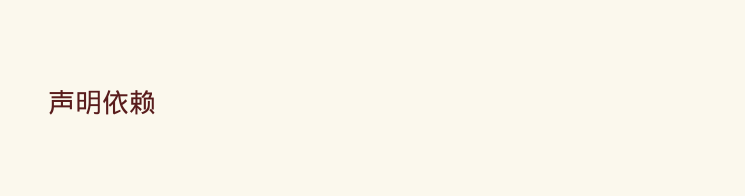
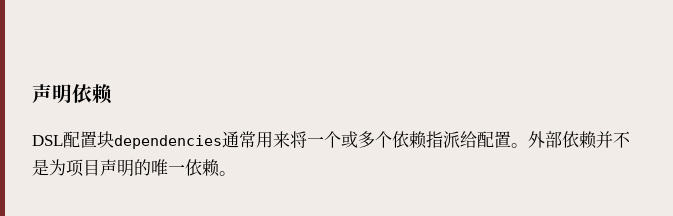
+ DSL配置块dependencies通常用来将一个或多个依赖指派给配置。外部依赖并不是为项目声明的唯一依赖。

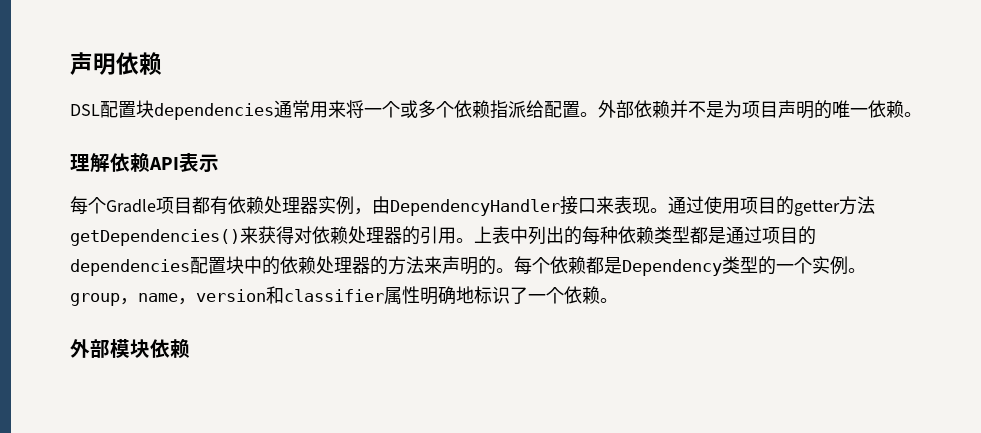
+ 理解依赖API表示
+ 每个Gradle项目都有依赖处理器实例，由DependencyHandler接口来表现。通过使用项目的getter方法getDependencies()来获得对依赖处理器的引用。上表中列出的每种依赖类型都是通过项目的dependencies配置块中的依赖处理器的方法来声明的。每个依赖都是Dependency类型的一个实例。group，name，version和classifier属性明确地标识了一个依赖。
+ 外部模块依赖

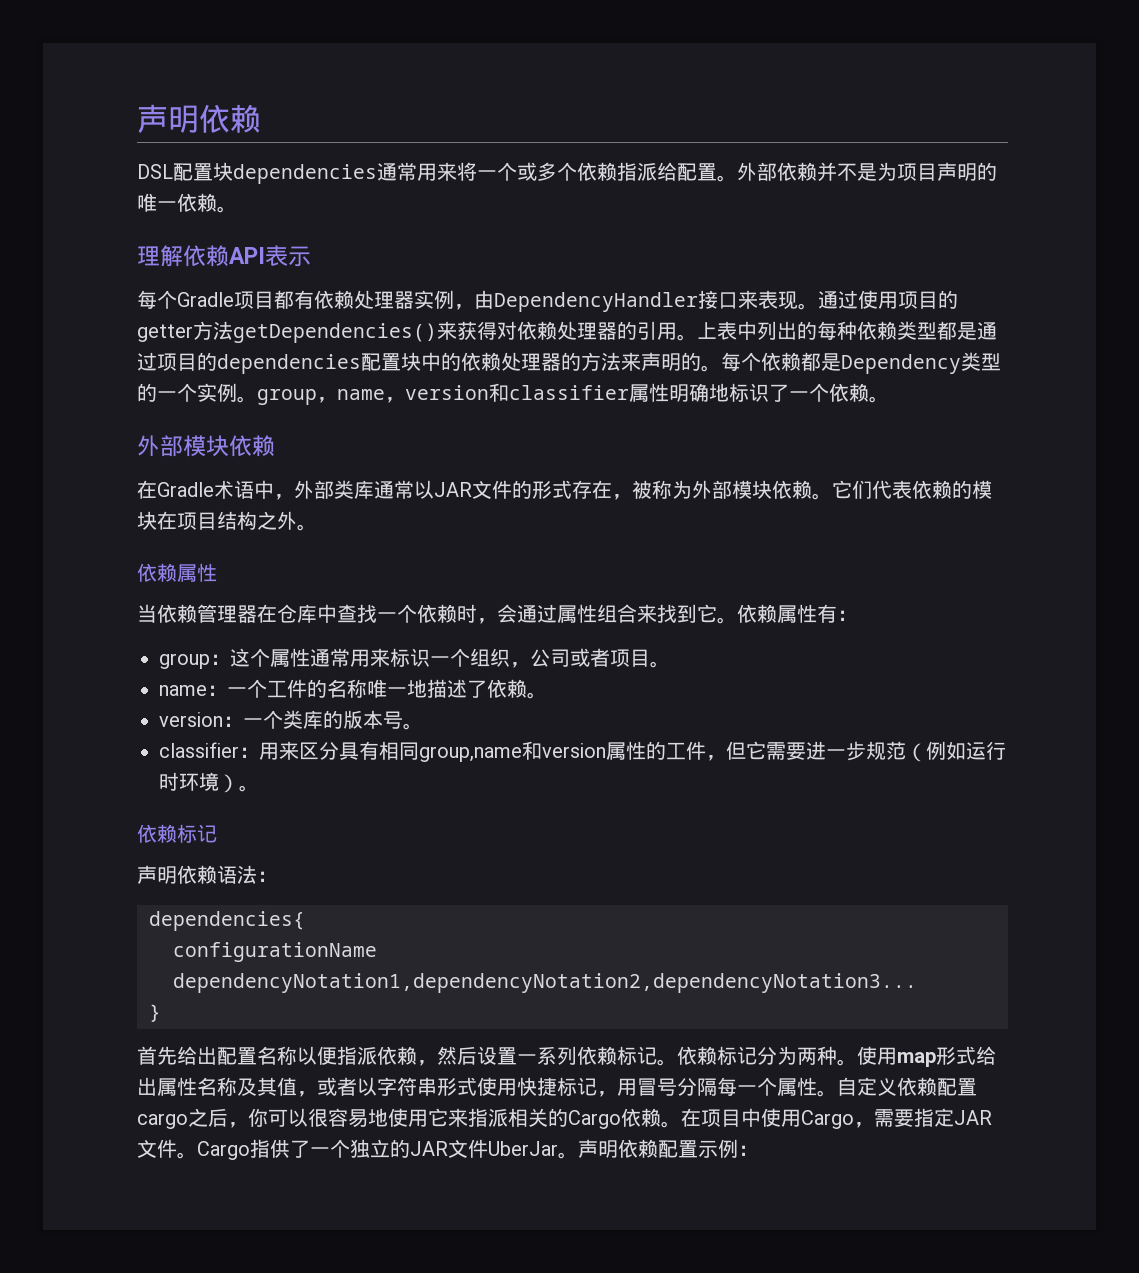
+ 在Gradle术语中，外部类库通常以JAR文件的形式存在，被称为外部模块依赖。它们代表依赖的模块在项目结构之外。
+ 依赖属性
+ 当依赖管理器在仓库中查找一个依赖时，会通过属性组合来找到它。依赖属性有：
+ group：这个属性通常用来标识一个组织，公司或者项目。
+ name：一个工件的名称唯一地描述了依赖。
+ version：一个类库的版本号。
+ classifier：用来区分具有相同group,name和version属性的工件，但它需要进一步规范（例如运行时环境）。
+ 依赖标记
+ 声明依赖语法：
+ dependencies{
+ configurationName dependencyNotation1,dependencyNotation2,dependencyNotation3...
+ }
+ 首先给出配置名称以便指派依赖，然后设置一系列依赖标记。依赖标记分为两种。使用map形式给出属性名称及其值，或者以字符串形式使用快捷标记，用冒号分隔每一个属性。自定义依赖配置cargo之后，你可以很容易地使用它来指派相关的Cargo依赖。在项目中使用Cargo，需要指定JAR文件。Cargo指供了一个独立的JAR文件UberJar。声明依赖配置示例：

